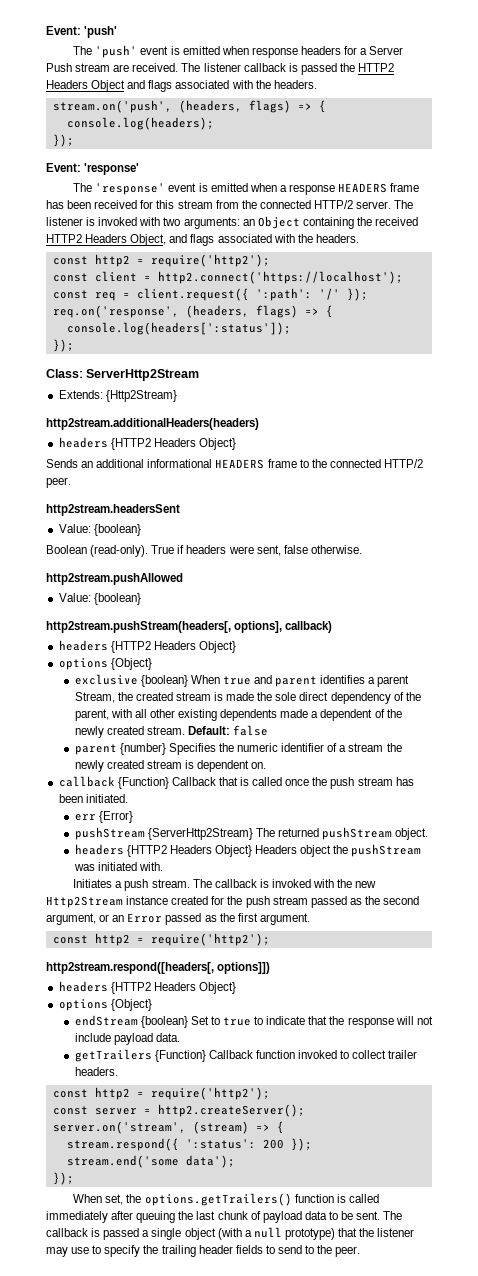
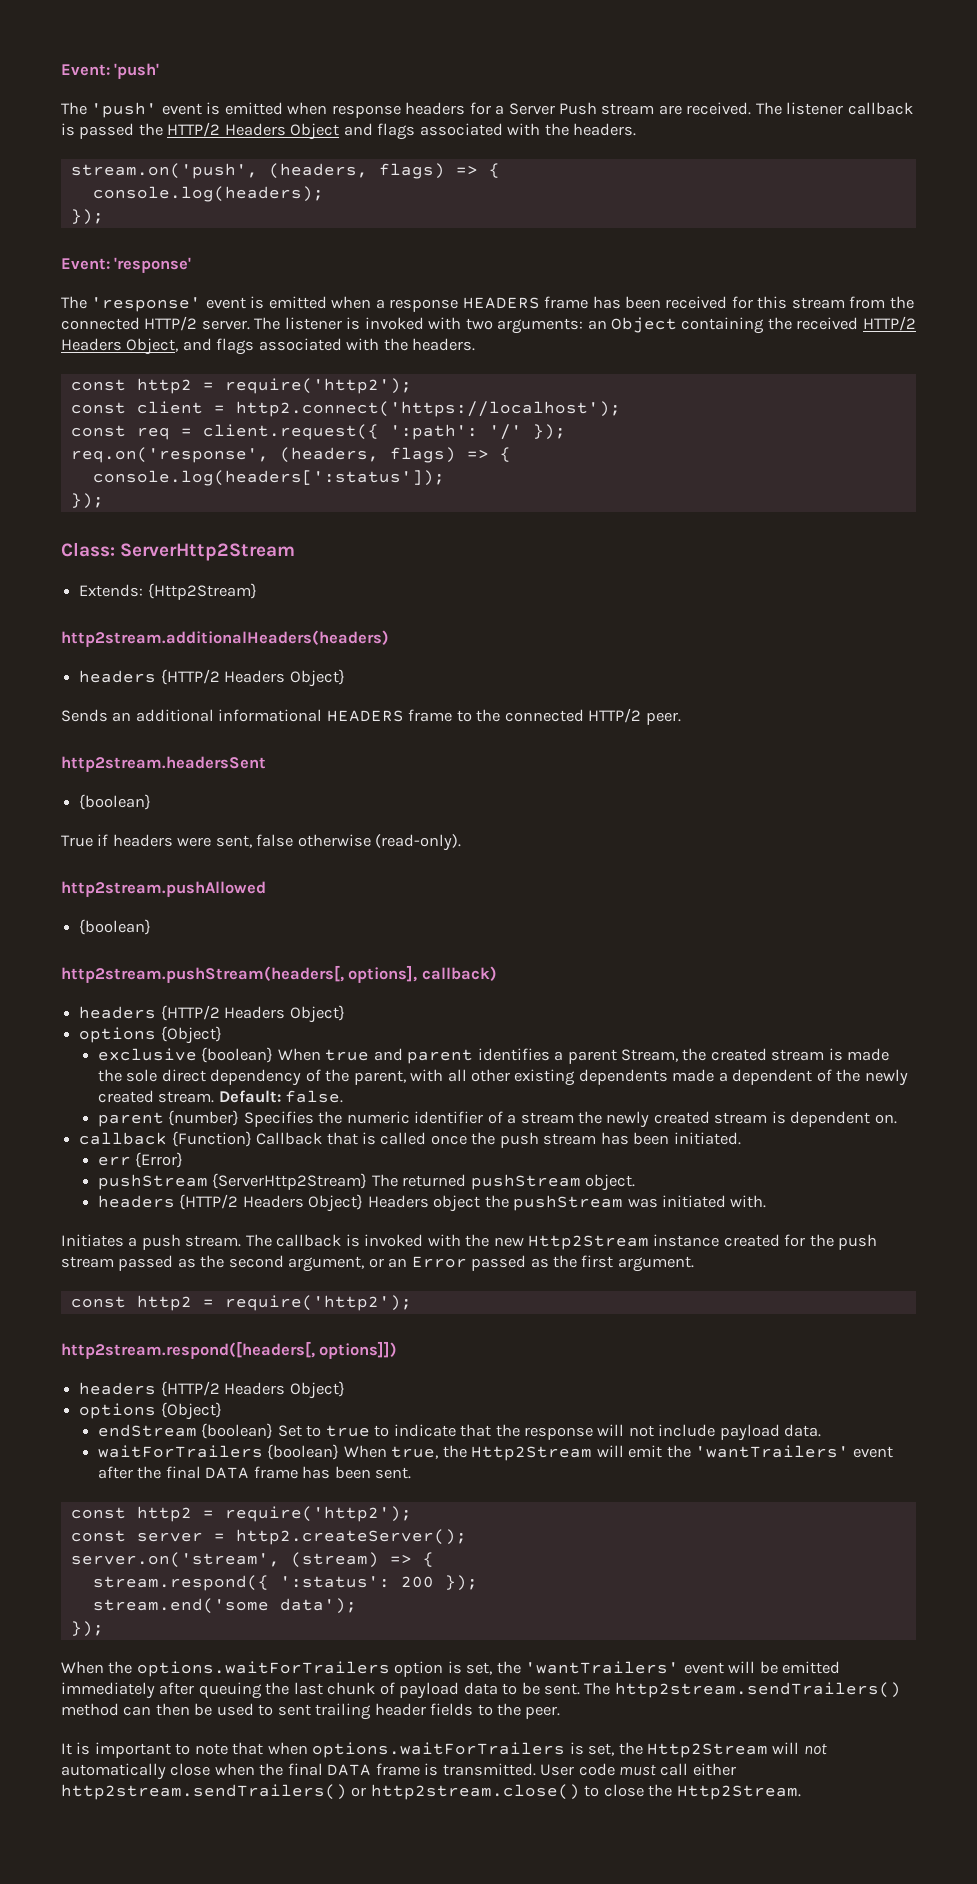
- The listener callback is passed the HTTP2 Headers Object and flags associated with the headers.
+ The listener callback is passed the HTTP/2 Headers Object and flags associated with the headers.
- The listener is invoked with two arguments: an Object containing the received HTTP2 Headers Object, and flags associated with the headers.
+ The listener is invoked with two arguments: an Object containing the received HTTP/2 Headers Object, and flags associated with the headers.
  http2stream.additionalHeaders(headers)
- headers {HTTP2 Headers Object}
+ headers {HTTP/2 Headers Object}
  http2stream.headersSent
- Value: {boolean}
- Boolean (read-only). True if headers were sent, false otherwise.
+ {boolean}
+ True if headers were sent, false otherwise (read-only).
  http2stream.pushAllowed
- Value: {boolean}
+ {boolean}
  http2stream.pushStream(headers[, options], callback)
- headers {HTTP2 Headers Object}
+ headers {HTTP/2 Headers Object}
- Default: false
+ Default: false.
- headers {HTTP2 Headers Object} Headers object the pushStream was initiated with.
+ headers {HTTP/2 Headers Object} Headers object the pushStream was initiated with.
  http2stream.respond([headers[, options]])
- headers {HTTP2 Headers Object}
+ headers {HTTP/2 Headers Object}
- getTrailers {Function} Callback function invoked to collect trailer headers.
+ waitForTrailers {boolean} When true, the Http2Stream will emit the 'wantTrailers' event after the final DATA frame has been sent.
- When set, the options.getTrailers() function is called immediately after queuing the last chunk of payload data to be sent.
+ When the options.waitForTrailers option is set, the 'wantTrailers' event will be emitted immediately after queuing the last chunk of payload data to be sent.
- The callback is passed a single object (with a null prototype) that the listener may use to specify the trailing header fields to send to the peer.
+ The http2stream.sendTrailers() method can then be used to sent trailing header fields to the peer.
+ It is important to note that when options.waitForTrailers is set, the Http2Stream will not automatically close when the final DATA frame is transmitted. User code must call either http2stream.sendTrailers() or http2stream.close() to close the Http2Stream.

